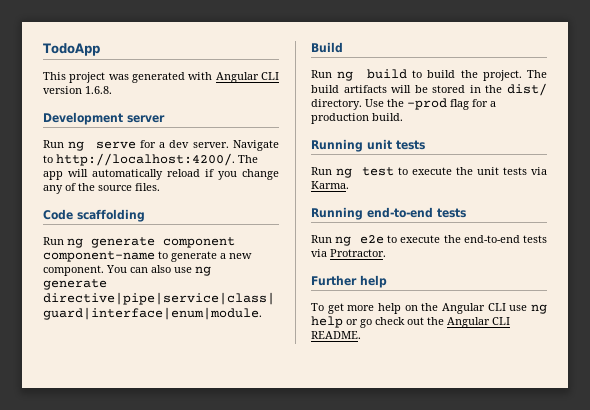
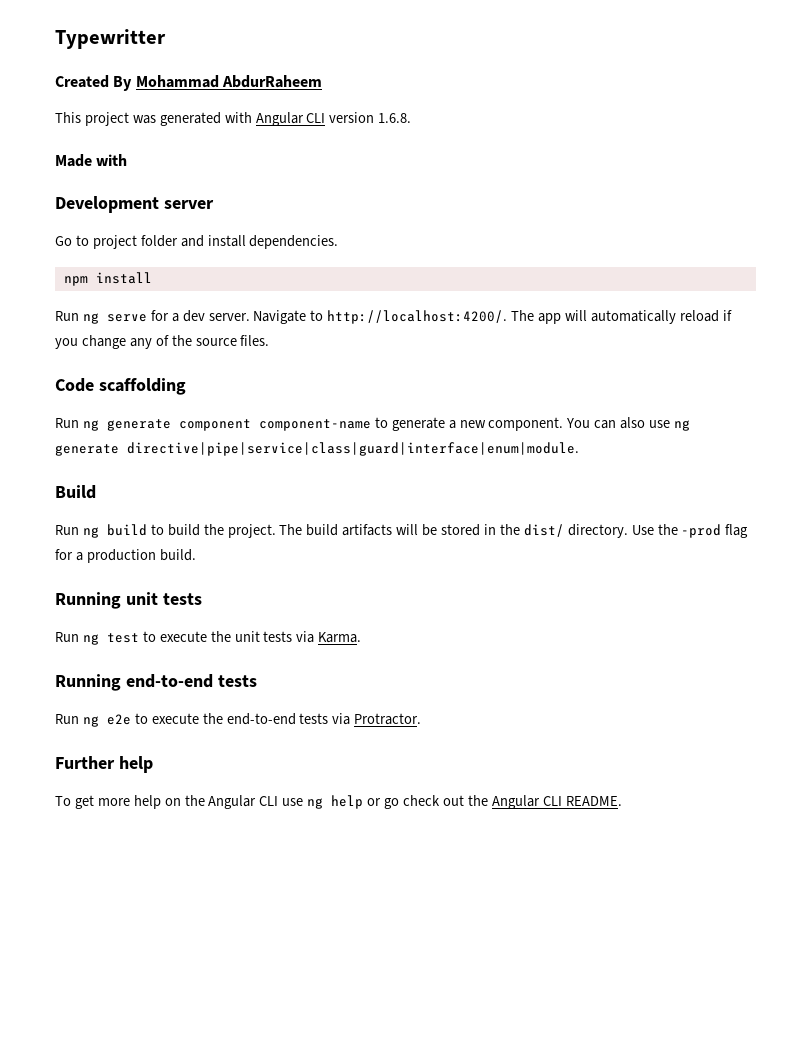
- TodoApp
+ Typewritter
+ Created By Mohammad AbdurRaheem
+ Made with
+ Go to project folder and install dependencies.
+ npm install

